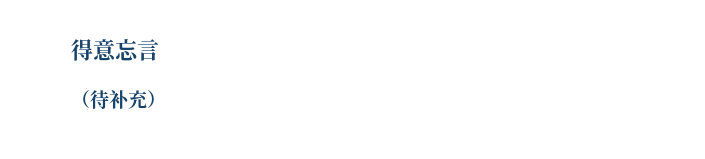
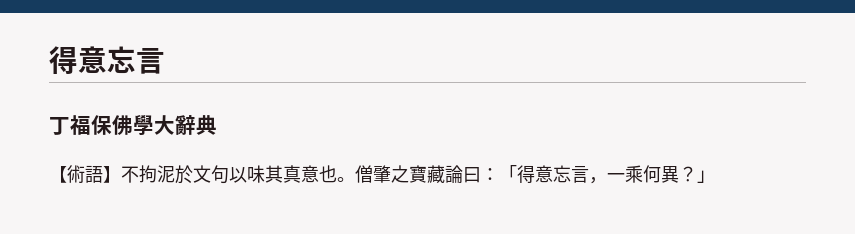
- （待补充）
+ 丁福保佛學大辭典
+ 【術語】不拘泥於文句以味其真意也。僧肇之寶藏論曰：「得意忘言，一乘何異？」

